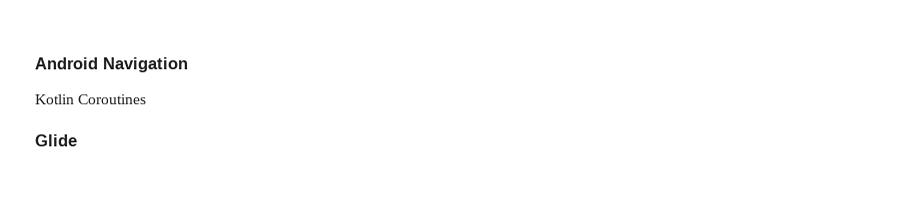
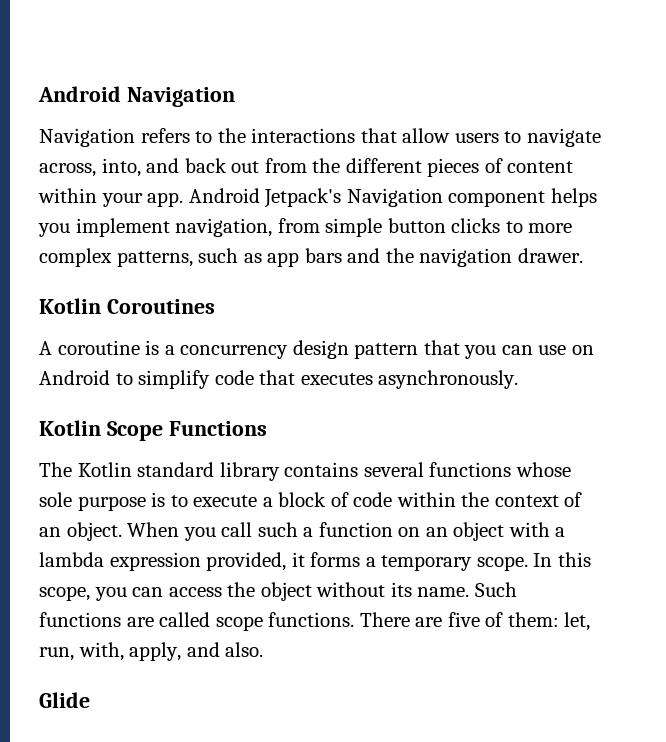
+ Navigation refers to the interactions that allow users to navigate across, into, and back out from the different pieces of content within your app. Android Jetpack's Navigation component helps you implement navigation, from simple button clicks to more complex patterns, such as app bars and the navigation drawer.
  Kotlin Coroutines
+ A coroutine is a concurrency design pattern that you can use on Android to simplify code that executes asynchronously.
+ Kotlin Scope Functions
+ The Kotlin standard library contains several functions whose sole purpose is to execute a block of code within the context of an object. When you call such a function on an object with a lambda expression provided, it forms a temporary scope. In this scope, you can access the object without its name. Such functions are called scope functions. There are five of them: let, run, with, apply, and also.

